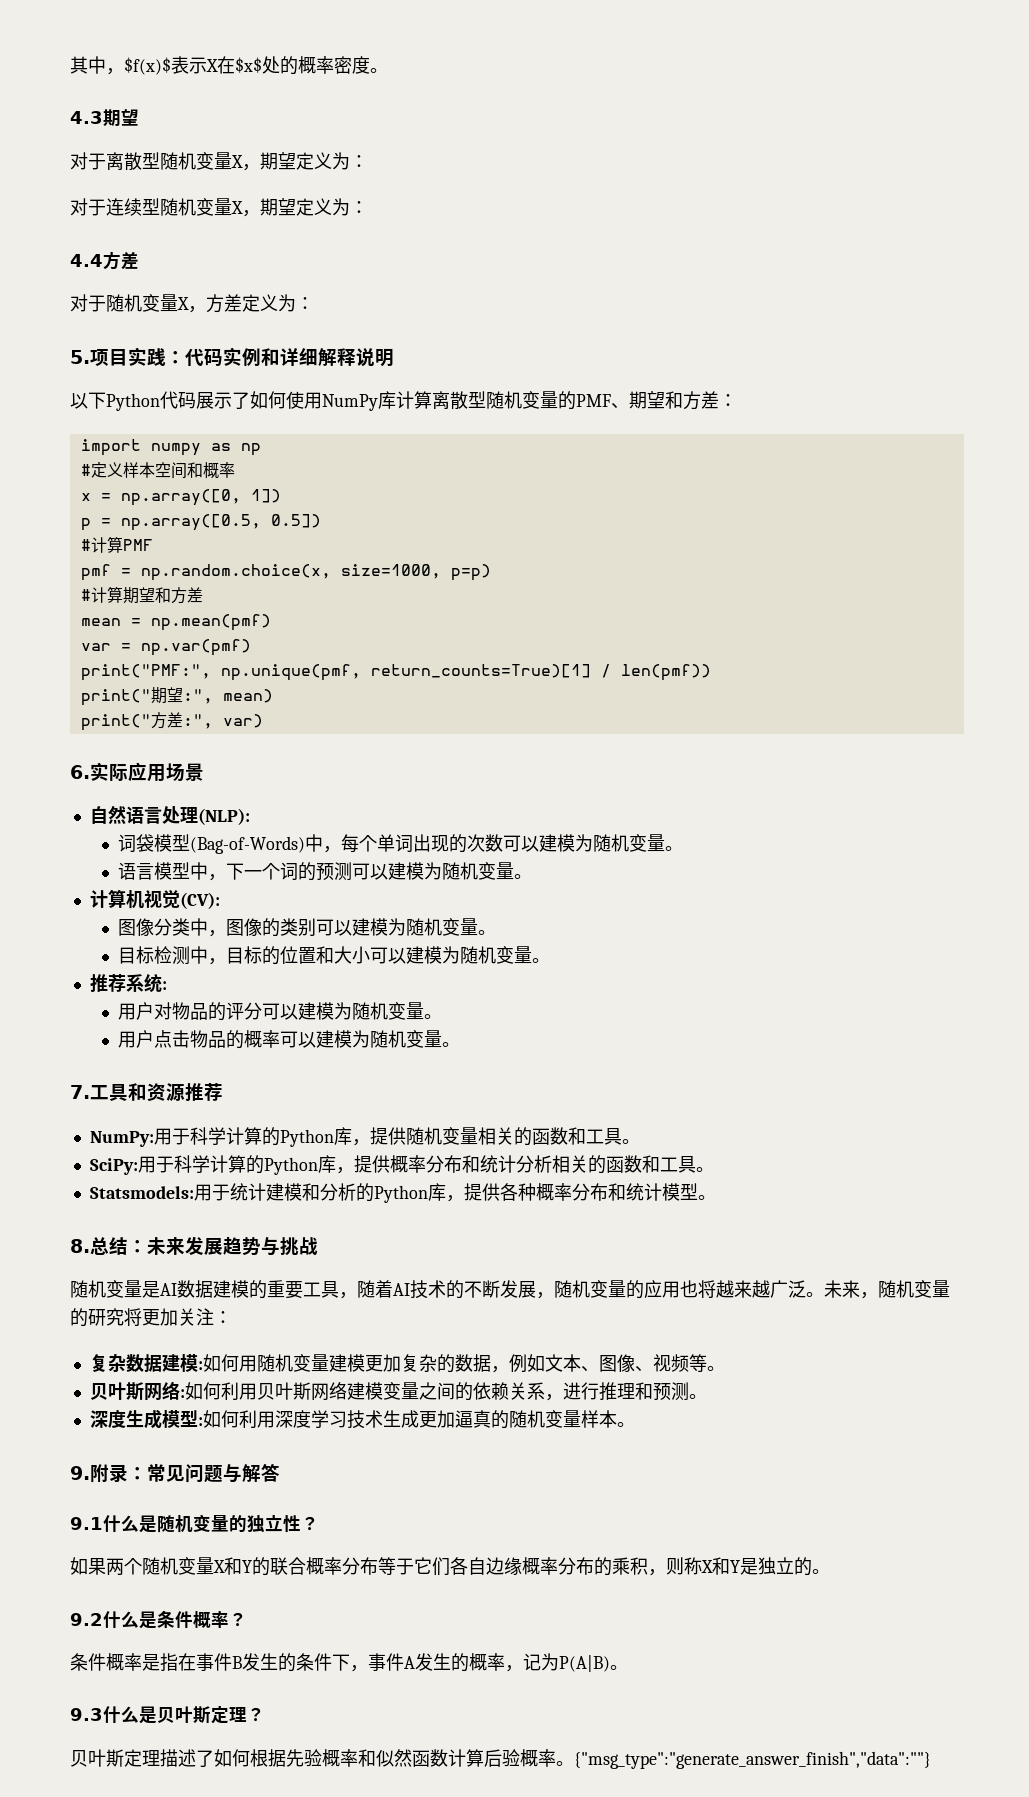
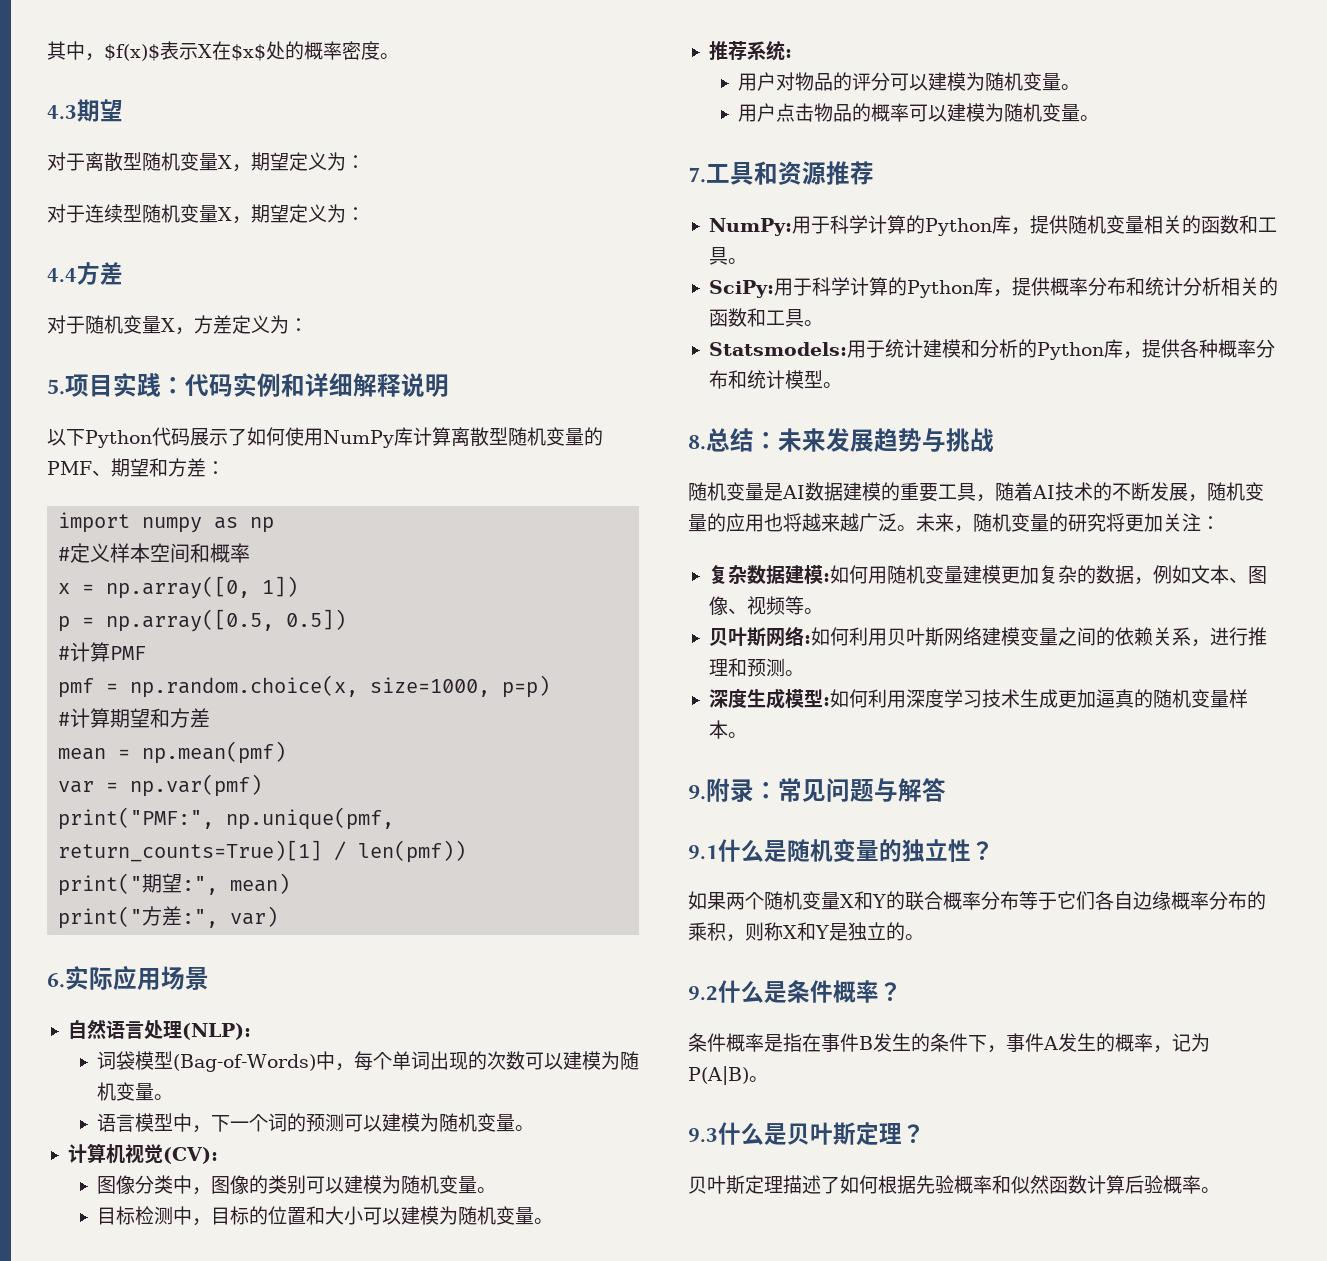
- {"msg_type":"generate_answer_finish","data":""}

